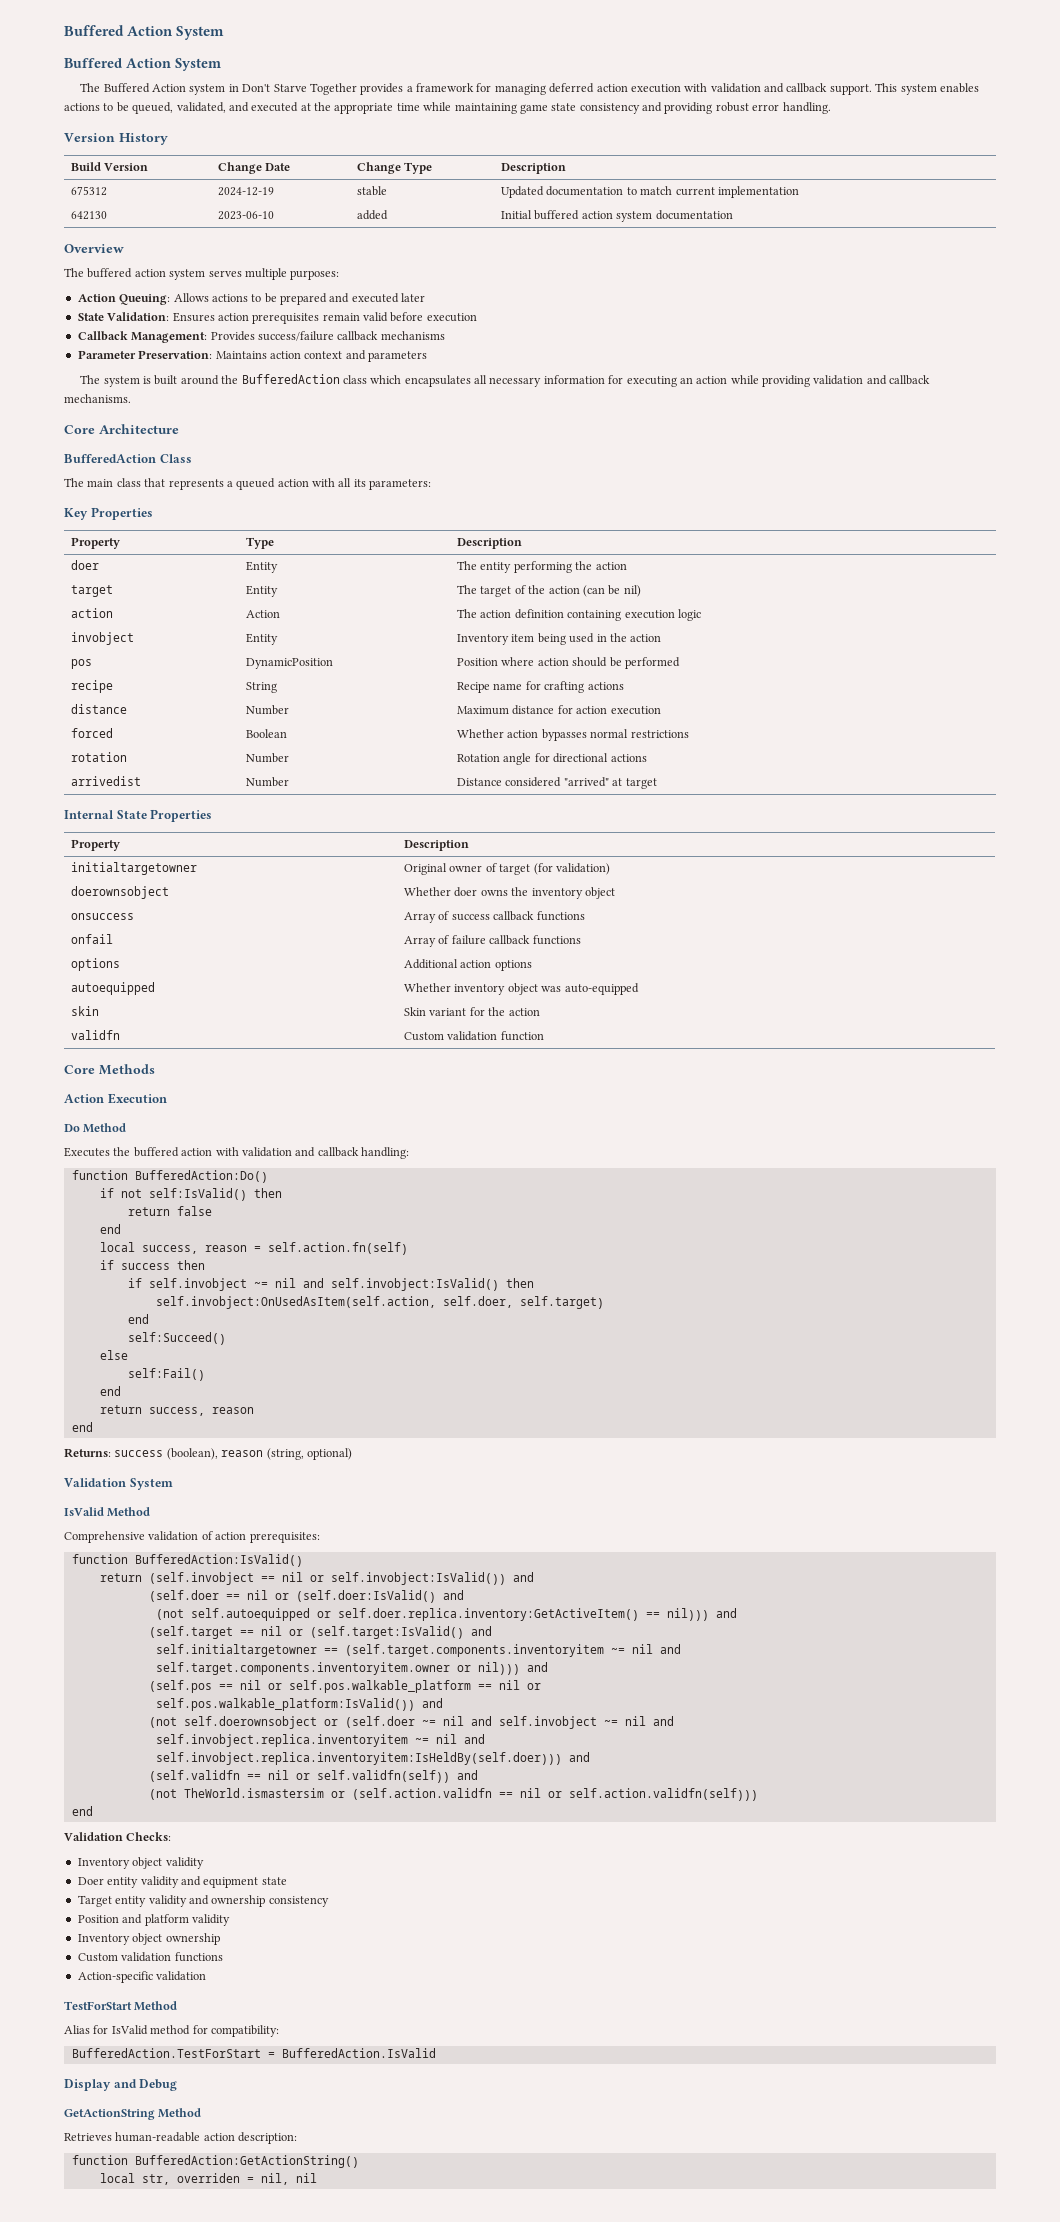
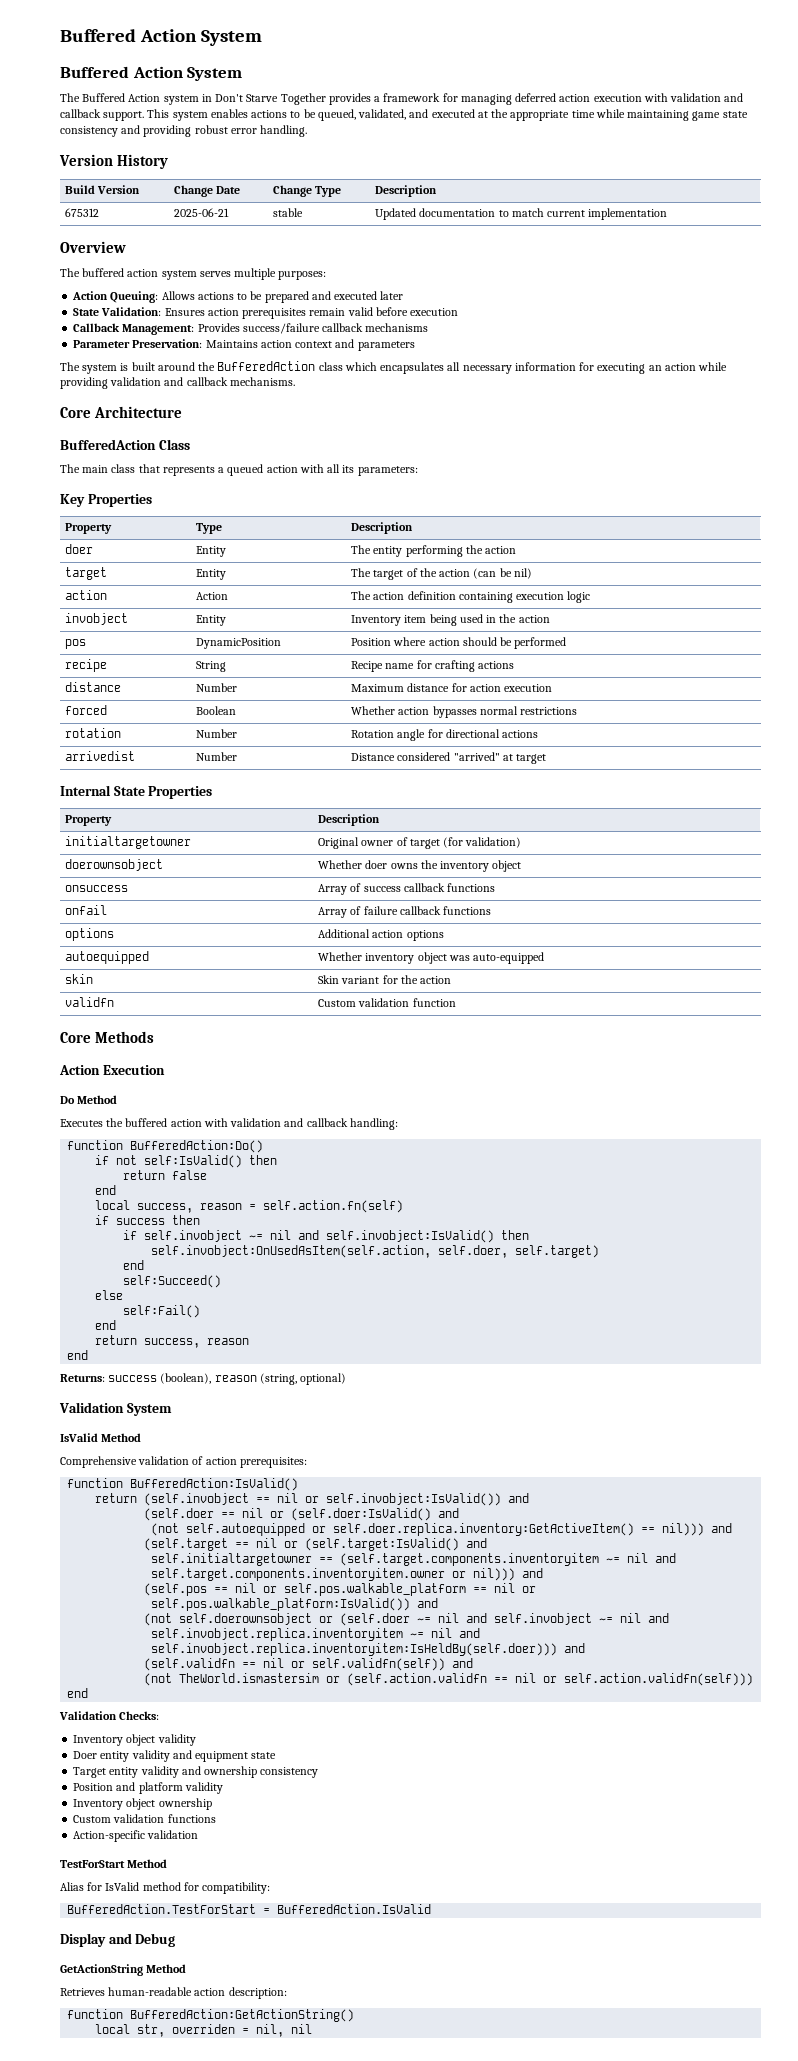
- 675312 | 2024-12-19 | stable | Updated documentation to match current implementation
+ 675312 | 2025-06-21 | stable | Updated documentation to match current implementation
- 642130 | 2023-06-10 | added | Initial buffered action system documentation

